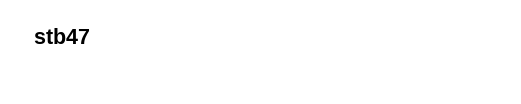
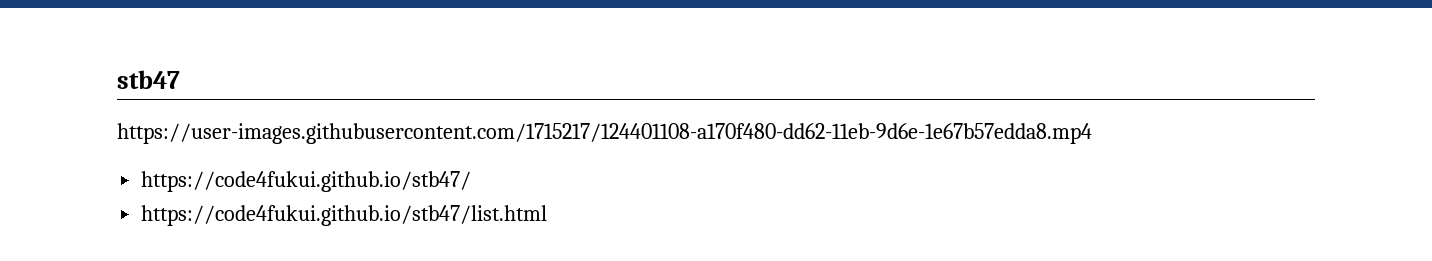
+ https://user-images.githubusercontent.com/1715217/124401108-a170f480-dd62-11eb-9d6e-1e67b57edda8.mp4
+ https://code4fukui.github.io/stb47/
+ https://code4fukui.github.io/stb47/list.html

